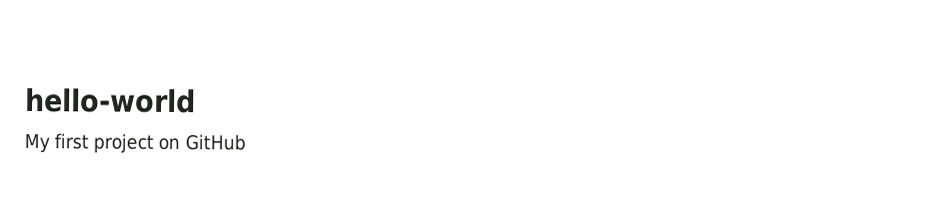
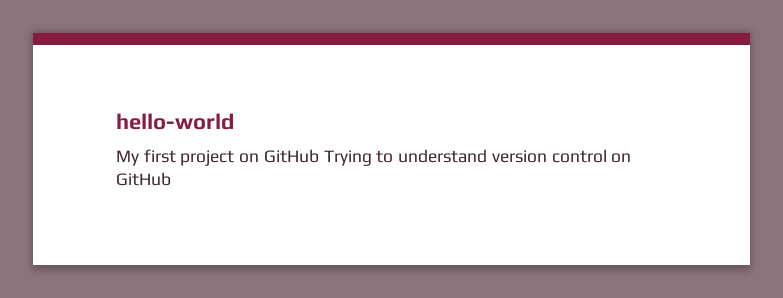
- My first project on GitHub
+ My first project on GitHub Trying to understand version control on GitHub

